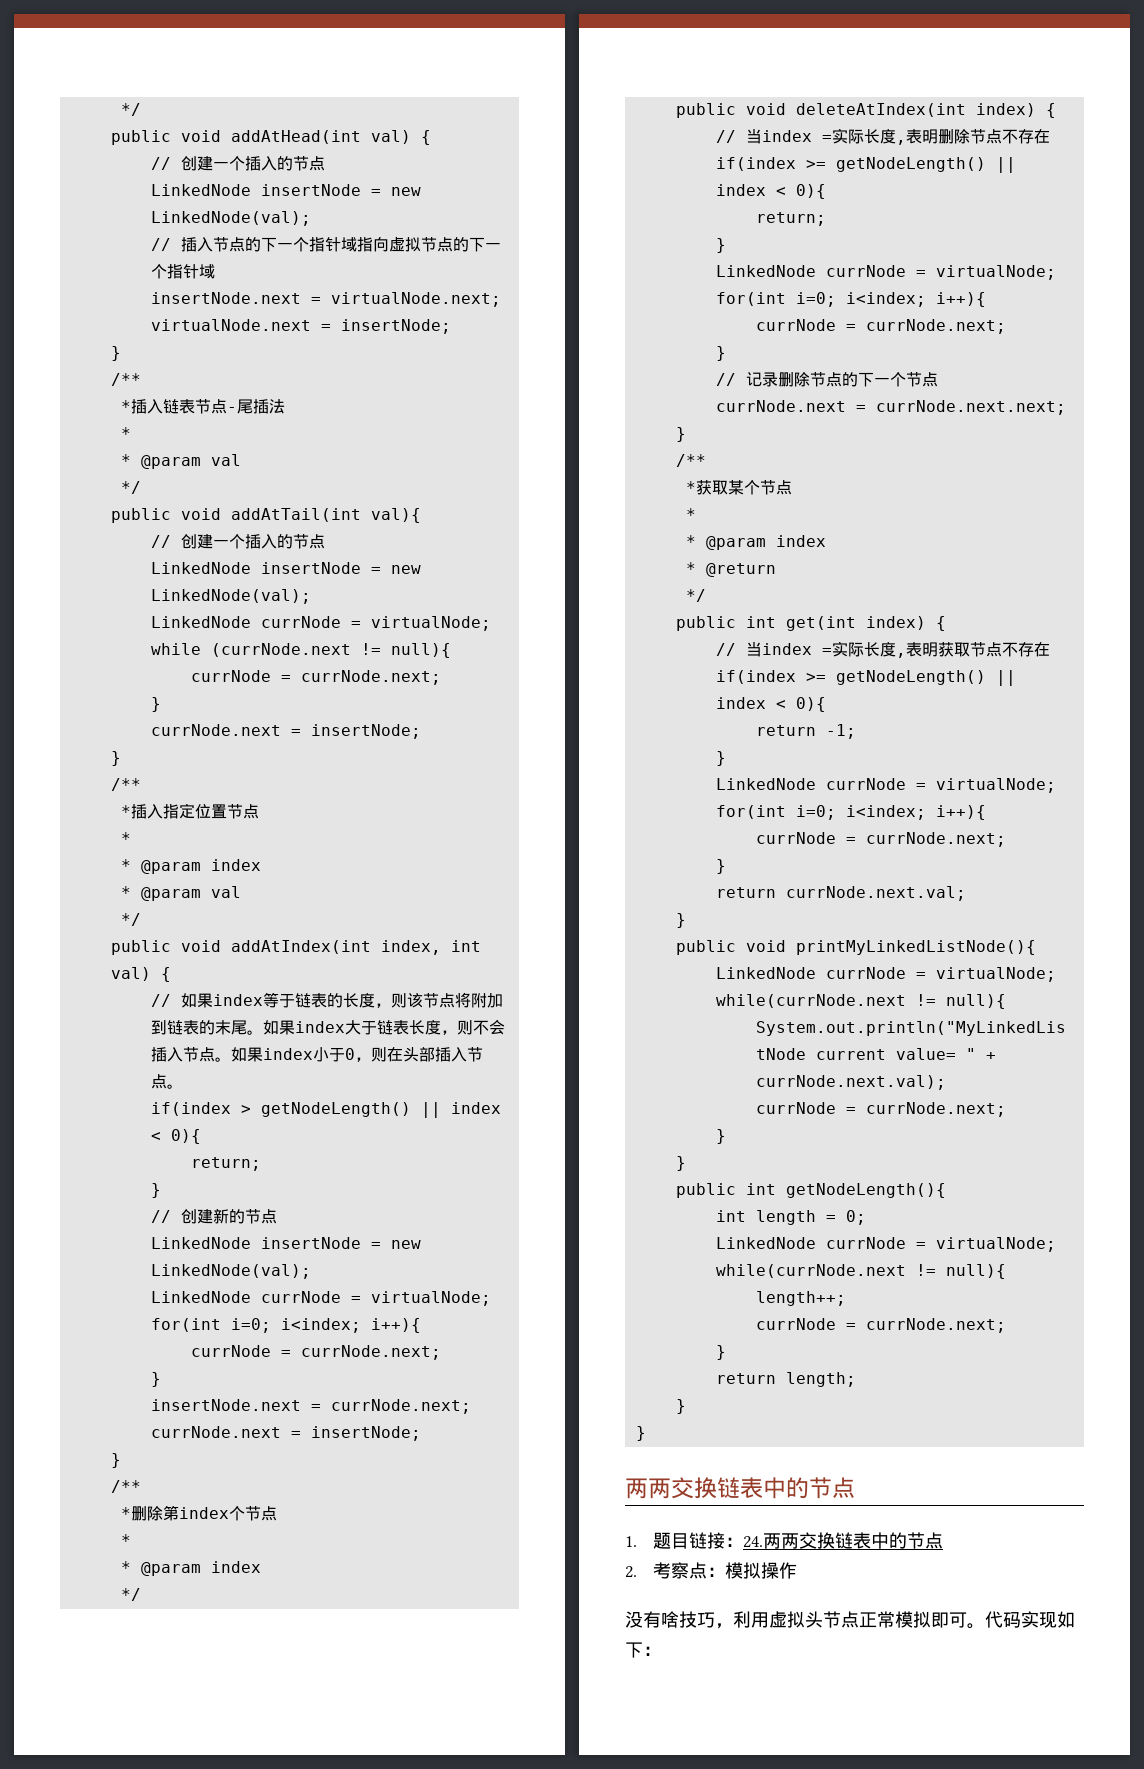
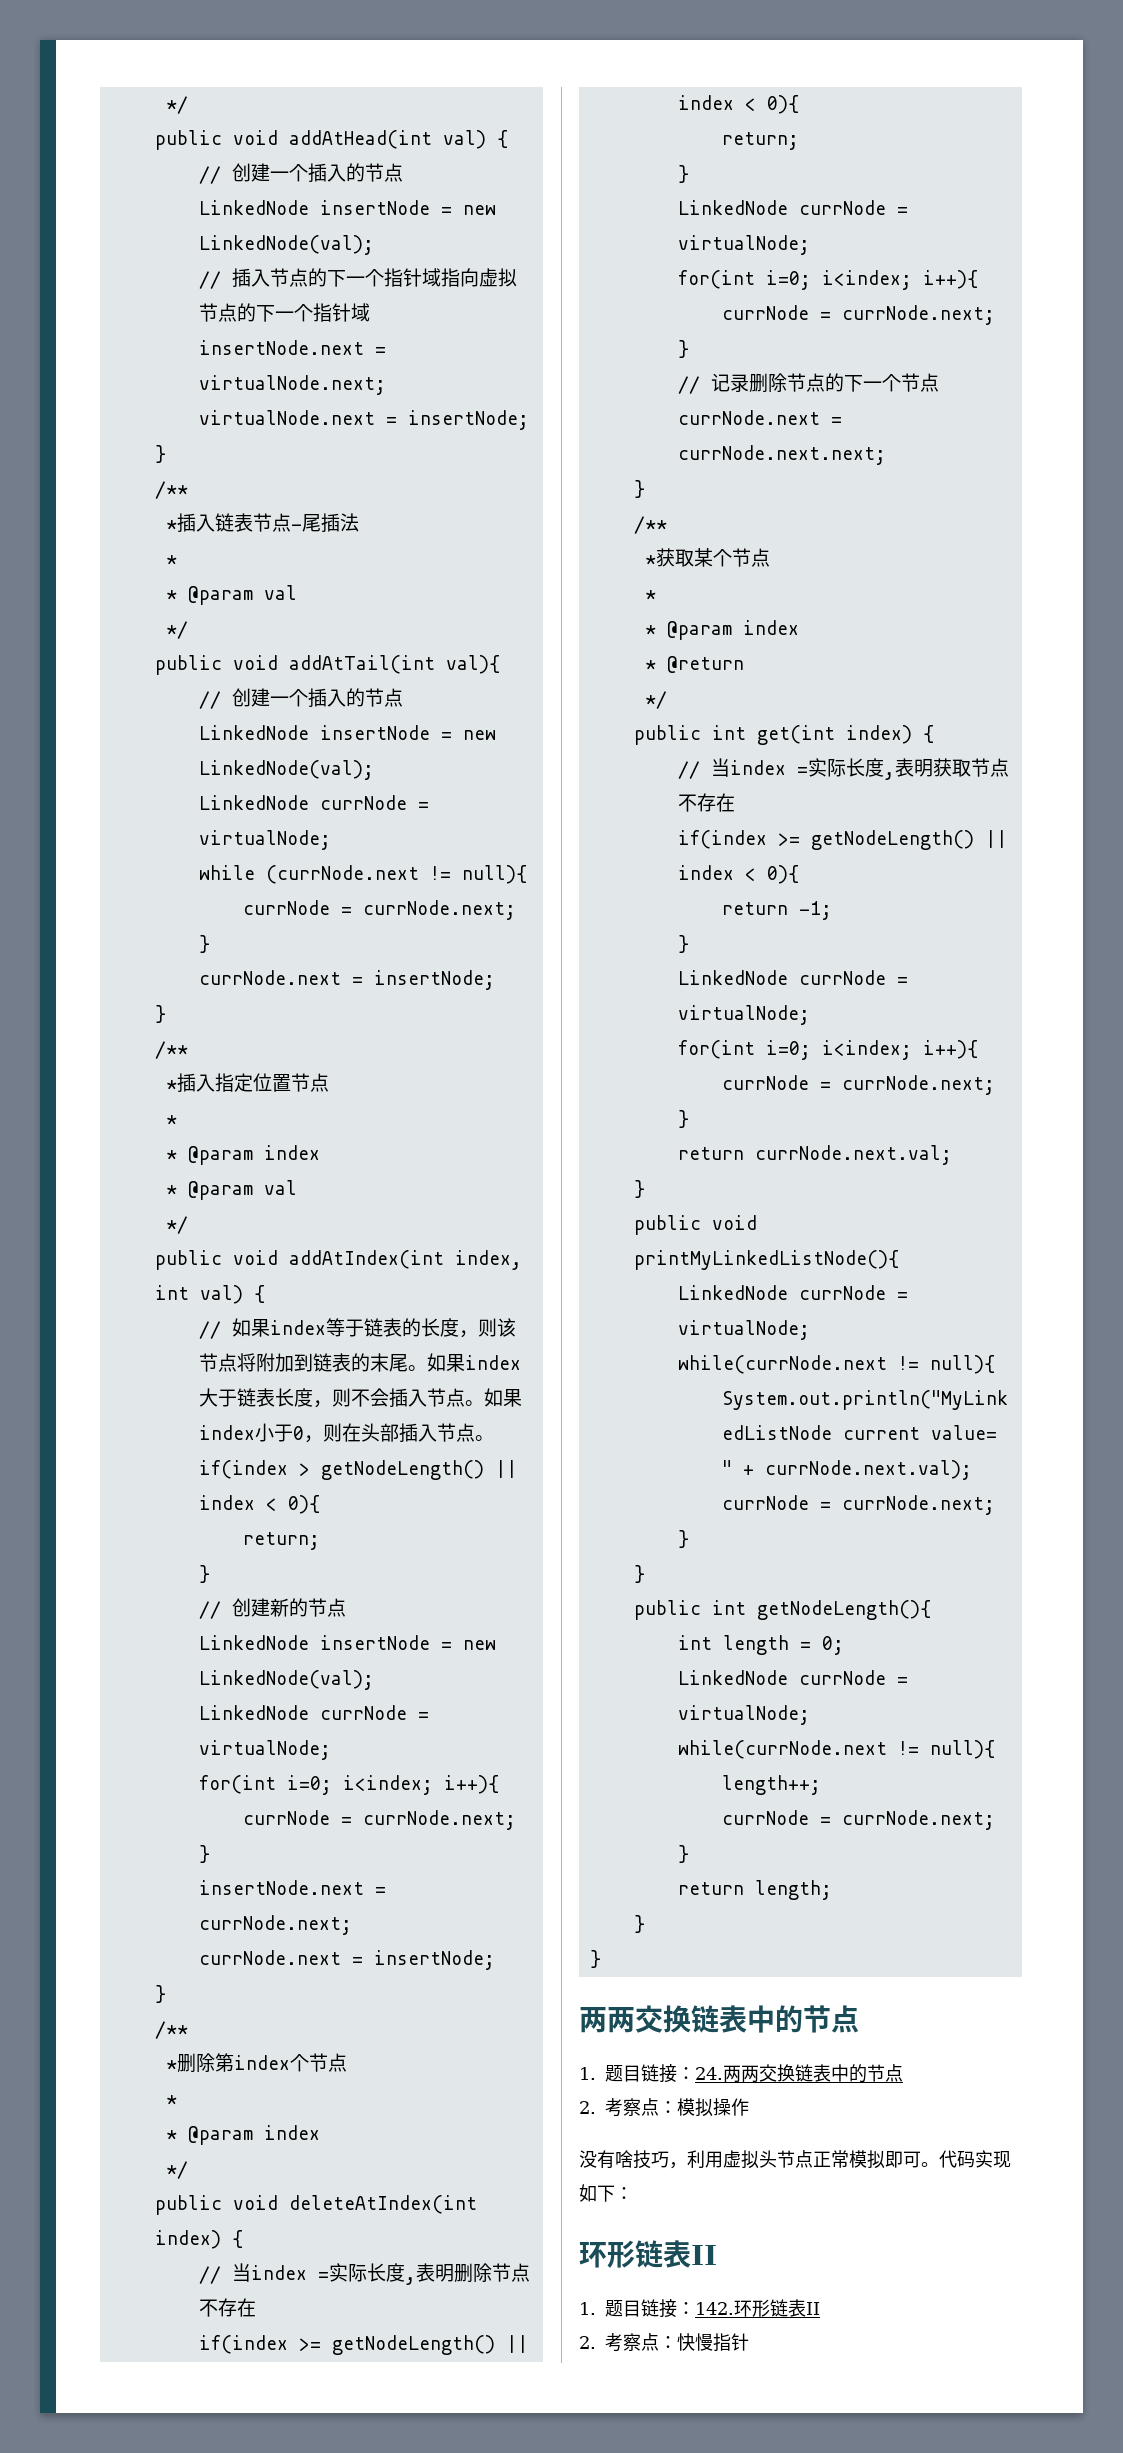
  代码实现如下：
+ 环形链表II
+ 1.题目链接：142.环形链表II
+ 2.考察点：快慢指针

